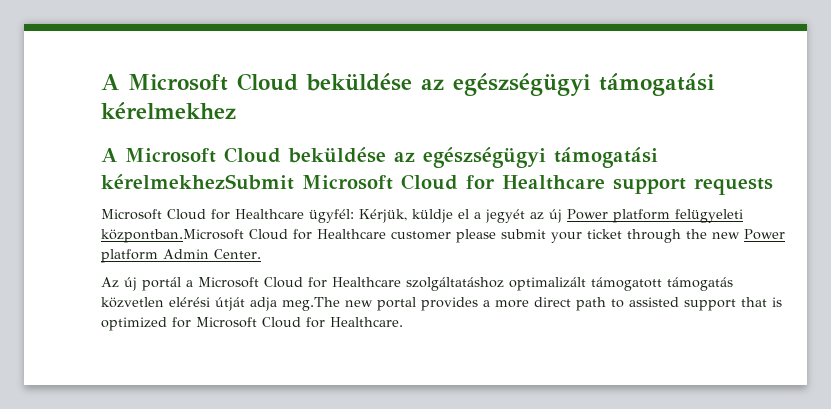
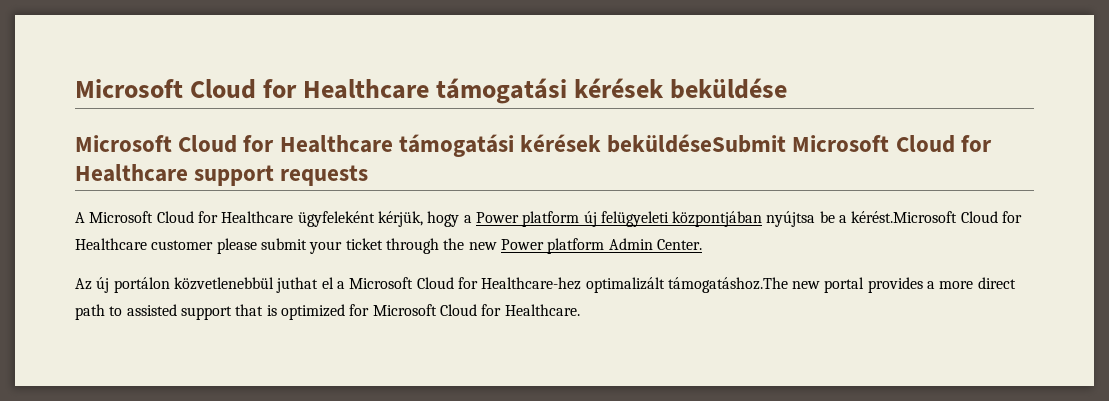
- A Microsoft Cloud beküldése az egészségügyi támogatási kérelmekhez
- A Microsoft Cloud beküldése az egészségügyi támogatási kérelmekhezSubmit Microsoft Cloud for Healthcare support requests
+ Microsoft Cloud for Healthcare támogatási kérések beküldése
+ Microsoft Cloud for Healthcare támogatási kérések beküldéseSubmit Microsoft Cloud for Healthcare support requests
- Microsoft Cloud for Healthcare ügyfél: Kérjük, küldje el a jegyét az új Power platform felügyeleti központban.Microsoft Cloud for Healthcare customer please submit your ticket through the new Power platform Admin Center.
+ A Microsoft Cloud for Healthcare ügyfeleként kérjük, hogy a Power platform új felügyeleti központjában nyújtsa be a kérést.Microsoft Cloud for Healthcare customer please submit your ticket through the new Power platform Admin Center.
- Az új portál a Microsoft Cloud for Healthcare szolgáltatáshoz optimalizált támogatott támogatás közvetlen elérési útját adja meg.The new portal provides a more direct path to assisted support that is optimized for Microsoft Cloud for Healthcare.
+ Az új portálon közvetlenebbül juthat el a Microsoft Cloud for Healthcare-hez optimalizált támogatáshoz.The new portal provides a more direct path to assisted support that is optimized for Microsoft Cloud for Healthcare.

